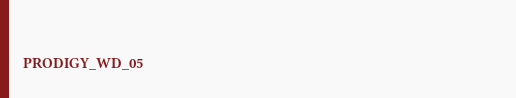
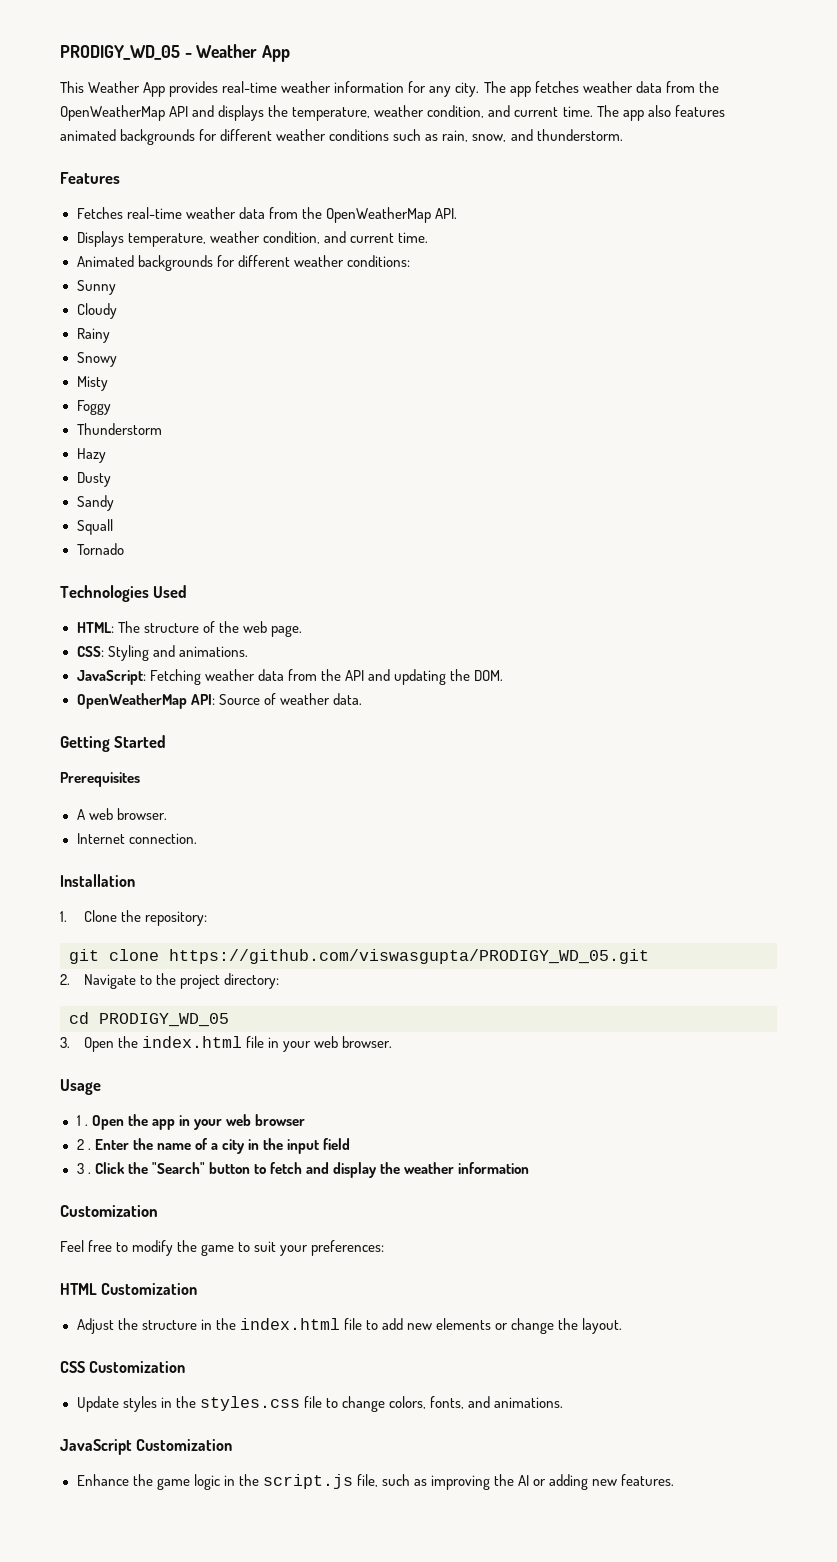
- PRODIGY_WD_05
+ PRODIGY_WD_05 - Weather App
+ This Weather App provides real-time weather information for any city. The app fetches weather data from the OpenWeatherMap API and displays the temperature, weather condition, and current time. The app also features animated backgrounds for different weather conditions such as rain, snow, and thunderstorm.
+ Features
+ Fetches real-time weather data from the OpenWeatherMap API.
+ Displays temperature, weather condition, and current time.
+ Animated backgrounds for different weather conditions:
+ Sunny
+ Cloudy
+ Rainy
+ Snowy
+ Misty
+ Foggy
+ Thunderstorm
+ Hazy
+ Dusty
+ Sandy
+ Squall
+ Tornado
+ Technologies Used
+ HTML: The structure of the web page.
+ CSS: Styling and animations.
+ JavaScript: Fetching weather data from the API and updating the DOM.
+ OpenWeatherMap API: Source of weather data.
+ Getting Started
+ Prerequisites
+ A web browser.
+ Internet connection.
+ Installation
+ 1. Clone the repository:
+ git clone https://github.com/viswasgupta/PRODIGY_WD_05.git
+ 2. Navigate to the project directory:
+ cd PRODIGY_WD_05
+ 3. Open the index.html file in your web browser.
+ Usage
+ 1 . Open the app in your web browser
+ 2 . Enter the name of a city in the input field
+ 3 . Click the "Search" button to fetch and display the weather information
+ Customization
+ Feel free to modify the game to suit your preferences:
+ HTML Customization
+ Adjust the structure in the index.html file to add new elements or change the layout.
+ CSS Customization
+ Update styles in the styles.css file to change colors, fonts, and animations.
+ JavaScript Customization
+ Enhance the game logic in the script.js file, such as improving the AI or adding new features.

